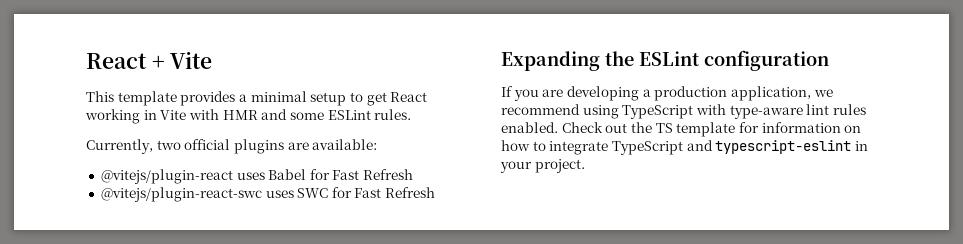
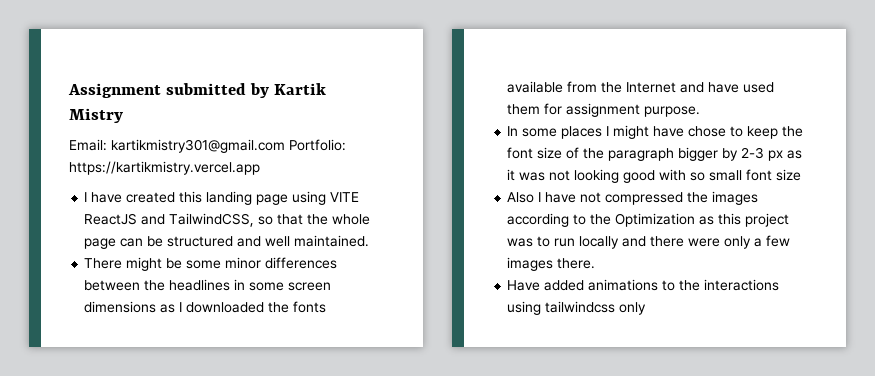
- React + Vite
- This template provides a minimal setup to get React working in Vite with HMR and some ESLint rules.
- Currently, two official plugins are available:
- @vitejs/plugin-react uses Babel for Fast Refresh
- @vitejs/plugin-react-swc uses SWC for Fast Refresh
- Expanding the ESLint configuration
- If you are developing a production application, we recommend using TypeScript with type-aware lint rules enabled. Check out the TS template for information on how to integrate TypeScript and typescript-eslint in your project.
+ Assignment submitted by Kartik Mistry
+ Email: kartikmistry301@gmail.com Portfolio: https://kartikmistry.vercel.app
+ I have created this landing page using VITE ReactJS and TailwindCSS, so that the whole page can be structured and well maintained.
+ There might be some minor differences between the headlines in some screen dimensions as I downloaded the fonts available from the Internet and have used them for assignment purpose.
+ In some places I might have chose to keep the font size of the paragraph bigger by 2-3 px as it was not looking good with so small font size
+ Also I have not compressed the images according to the Optimization as this project was to run locally and there were only a few images there.
+ Have added animations to the interactions using tailwindcss only

